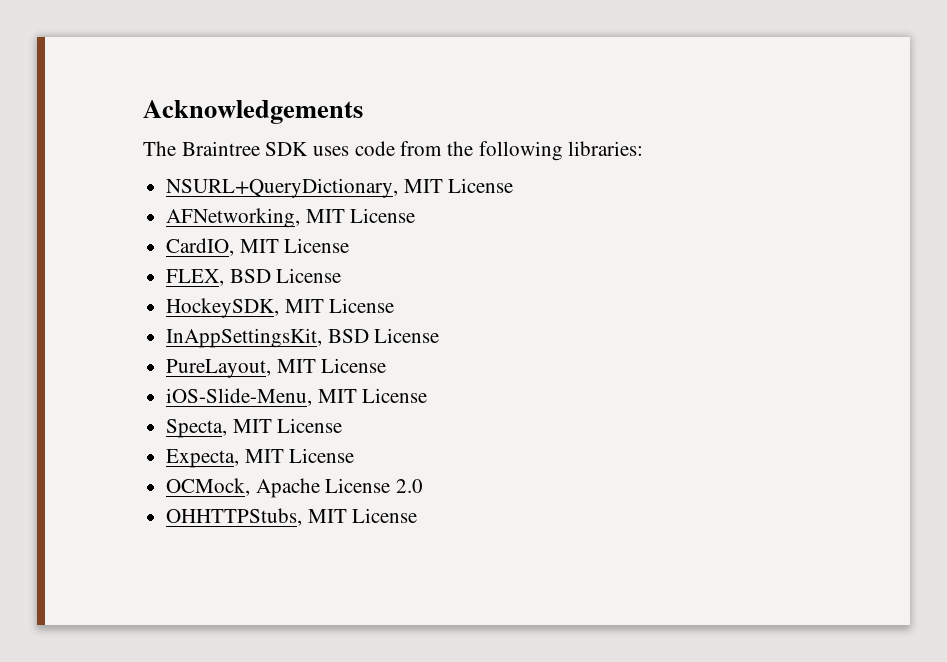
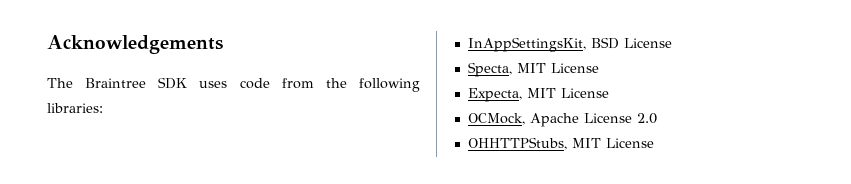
- NSURL+QueryDictionary, MIT License
- AFNetworking, MIT License
- CardIO, MIT License
- FLEX, BSD License
- HockeySDK, MIT License
  InAppSettingsKit, BSD License
- PureLayout, MIT License
- iOS-Slide-Menu, MIT License

